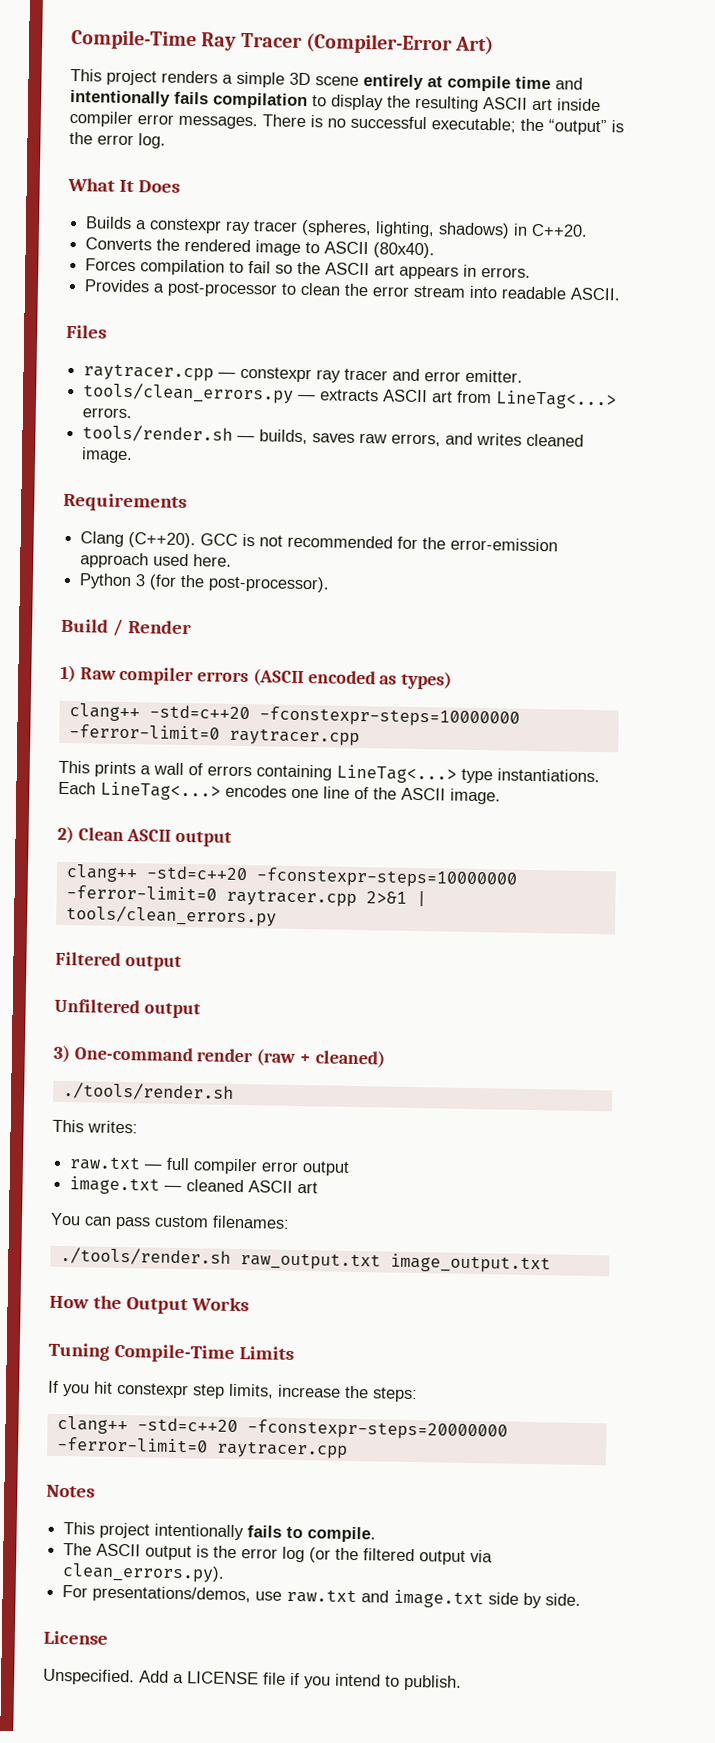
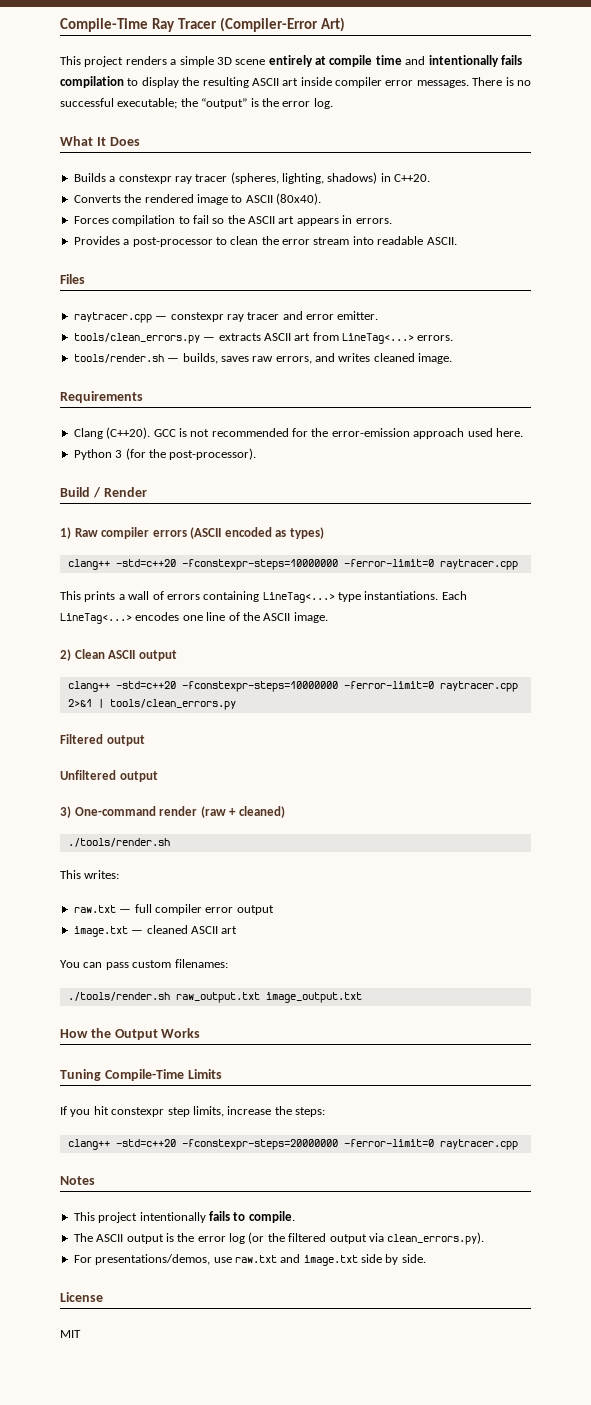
- Unspecified. Add a LICENSE file if you intend to publish.
+ MIT

